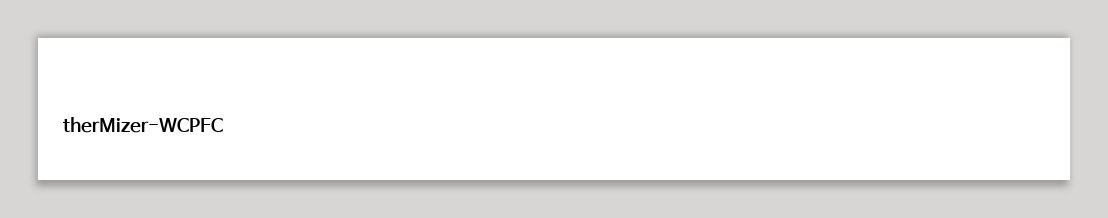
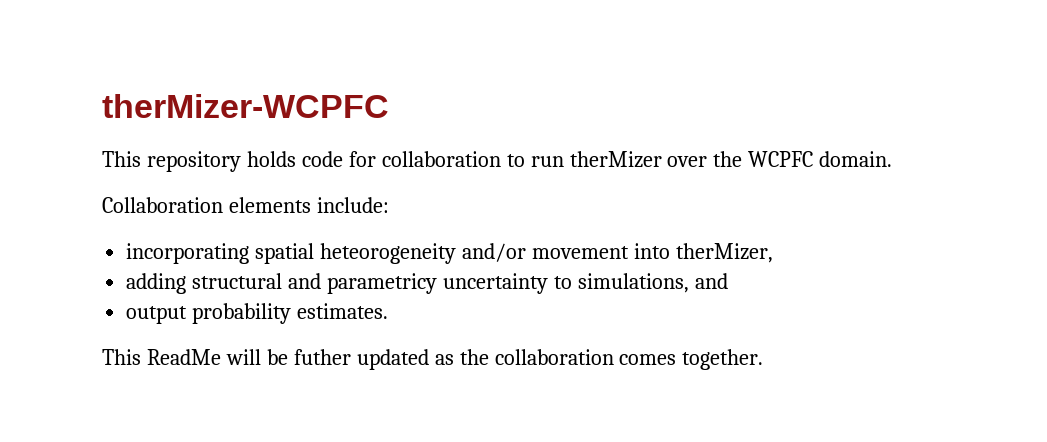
+ This repository holds code for collaboration to run therMizer over the WCPFC domain.
+ Collaboration elements include:
+ incorporating spatial heteorogeneity and/or movement into therMizer,
+ adding structural and parametricy uncertainty to simulations, and
+ output probability estimates.
+ This ReadMe will be futher updated as the collaboration comes together.

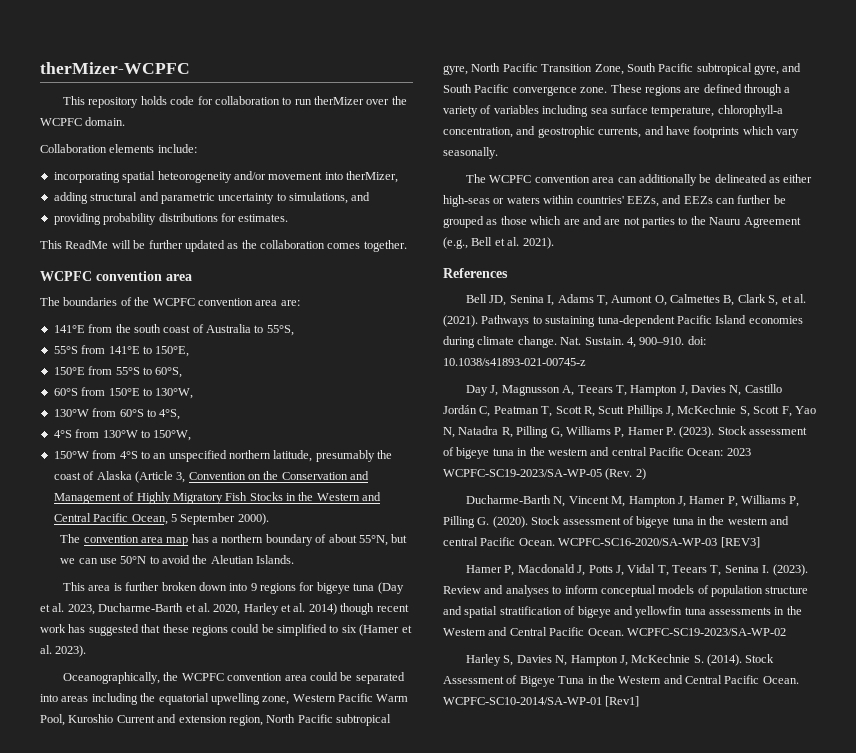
- adding structural and parametricy uncertainty to simulations, and
+ adding structural and parametric uncertainty to simulations, and
- output probability estimates.
+ providing probability distributions for estimates.
- This ReadMe will be futher updated as the collaboration comes together.
+ This ReadMe will be further updated as the collaboration comes together.
+ WCPFC convention area
+ The boundaries of the WCPFC convention area are:
+ 141°E from the south coast of Australia to 55°S,
+ 55°S from 141°E to 150°E,
+ 150°E from 55°S to 60°S,
+ 60°S from 150°E to 130°W,
+ 130°W from 60°S to 4°S,
+ 4°S from 130°W to 150°W,
+ 150°W from 4°S to an unspecified northern latitude, presumably the coast of Alaska (Article 3, Convention on the Conservation and Management of Highly Migratory Fish Stocks in the Western and Central Pacific Ocean, 5 September 2000).
+ The convention area map has a northern boundary of about 55°N, but we can use 50°N to avoid the Aleutian Islands.
+ This area is further broken down into 9 regions for bigeye tuna (Day et al. 2023, Ducharme-Barth et al. 2020, Harley et al. 2014) though recent work has suggested that these regions could be simplified to six (Hamer et al. 2023).
+ Oceanographically, the WCPFC convention area could be separated into areas including the equatorial upwelling zone, Western Pacific Warm Pool, Kuroshio Current and extension region, North Pacific subtropical gyre, North Pacific Transition Zone, South Pacific subtropical gyre, and South Pacific convergence zone. These regions are defined through a variety of variables including sea surface temperature, chlorophyll-a concentration, and geostrophic currents, and have footprints which vary seasonally.
+ The WCPFC convention area can additionally be delineated as either high-seas or waters within countries' EEZs, and EEZs can further be grouped as those which are and are not parties to the Nauru Agreement (e.g., Bell et al. 2021).
+ References
+ Bell JD, Senina I, Adams T, Aumont O, Calmettes B, Clark S, et al. (2021). Pathways to sustaining tuna-dependent Pacific Island economies during climate change. Nat. Sustain. 4, 900–910. doi: 10.1038/s41893-021-00745-z
+ Day J, Magnusson A, Teears T, Hampton J, Davies N, Castillo Jordán C, Peatman T, Scott R, Scutt Phillips J, McKechnie S, Scott F, Yao N, Natadra R, Pilling G, Williams P, Hamer P. (2023). Stock assessment of bigeye tuna in the western and central Pacific Ocean: 2023 WCPFC-SC19-2023/SA-WP-05 (Rev. 2)
+ Ducharme-Barth N, Vincent M, Hampton J, Hamer P, Williams P, Pilling G. (2020). Stock assessment of bigeye tuna in the western and central Pacific Ocean. WCPFC-SC16-2020/SA-WP-03 [REV3]
+ Hamer P, Macdonald J, Potts J, Vidal T, Teears T, Senina I. (2023). Review and analyses to inform conceptual models of population structure and spatial stratification of bigeye and yellowfin tuna assessments in the Western and Central Pacific Ocean. WCPFC-SC19-2023/SA-WP-02
+ Harley S, Davies N, Hampton J, McKechnie S. (2014). Stock Assessment of Bigeye Tuna in the Western and Central Pacific Ocean. WCPFC‐SC10‐2014/SA‐WP‐01 [Rev1]

